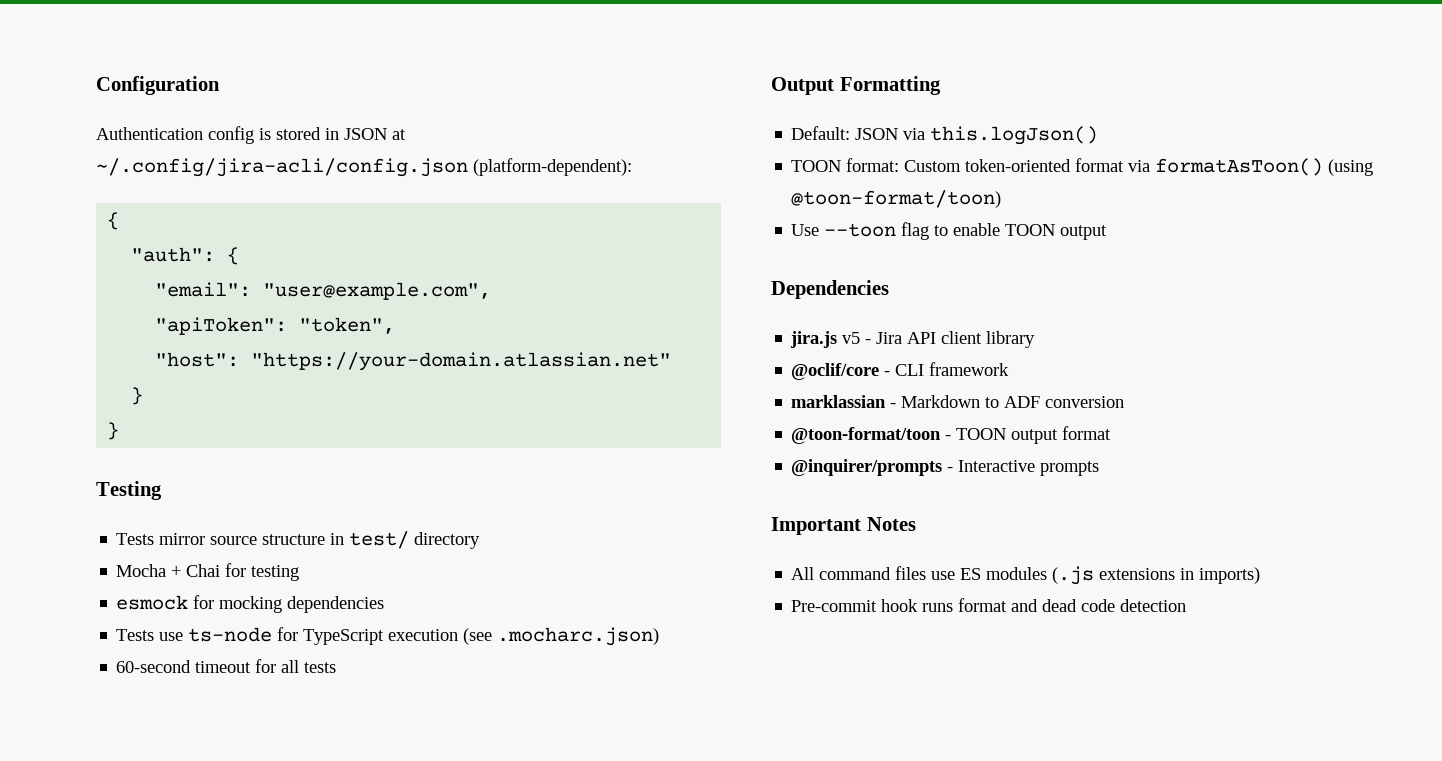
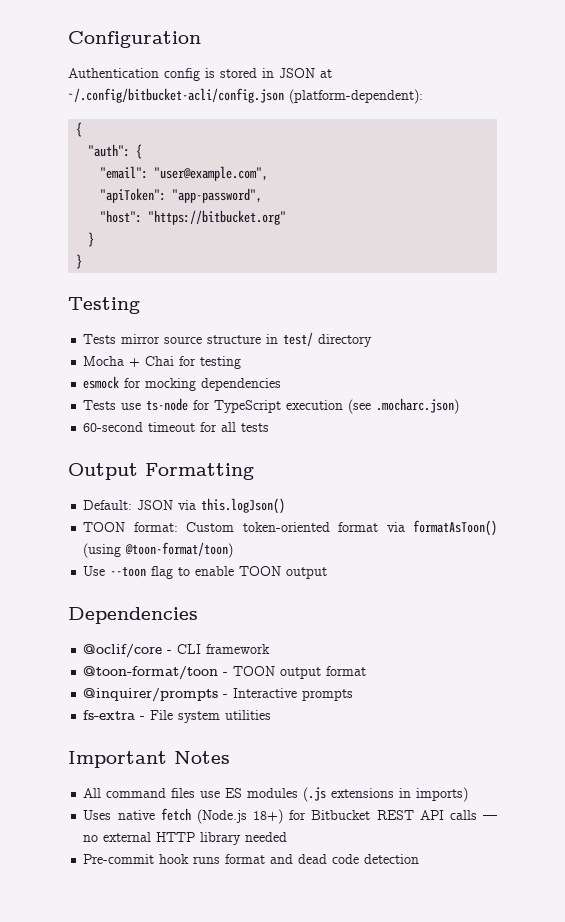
- Authentication config is stored in JSON at ~/.config/jira-acli/config.json (platform-dependent):
+ Authentication config is stored in JSON at ~/.config/bitbucket-acli/config.json (platform-dependent):
- "apiToken": "token",
+ "apiToken": "app-password",
- "host": "https://your-domain.atlassian.net"
+ "host": "https://bitbucket.org"
- jira.js v5 - Jira API client library
  @oclif/core - CLI framework
- marklassian - Markdown to ADF conversion
+ fs-extra - File system utilities
+ Uses native fetch (Node.js 18+) for Bitbucket REST API calls — no external HTTP library needed

